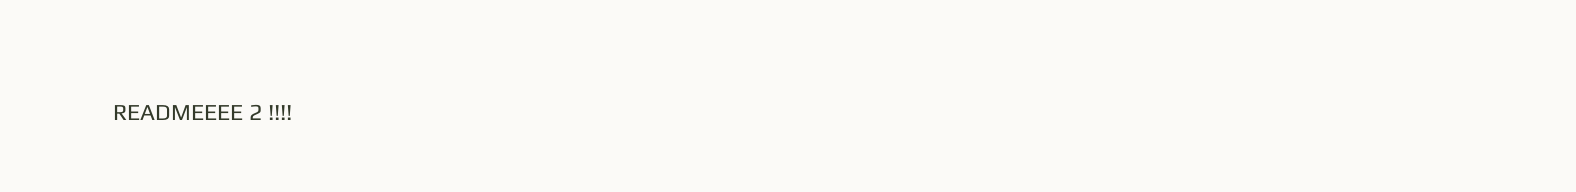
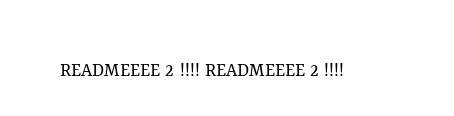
- READMEEEE 2 !!!!
+ READMEEEE 2 !!!! READMEEEE 2 !!!!

